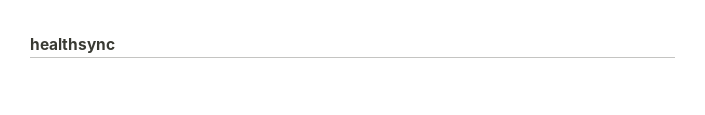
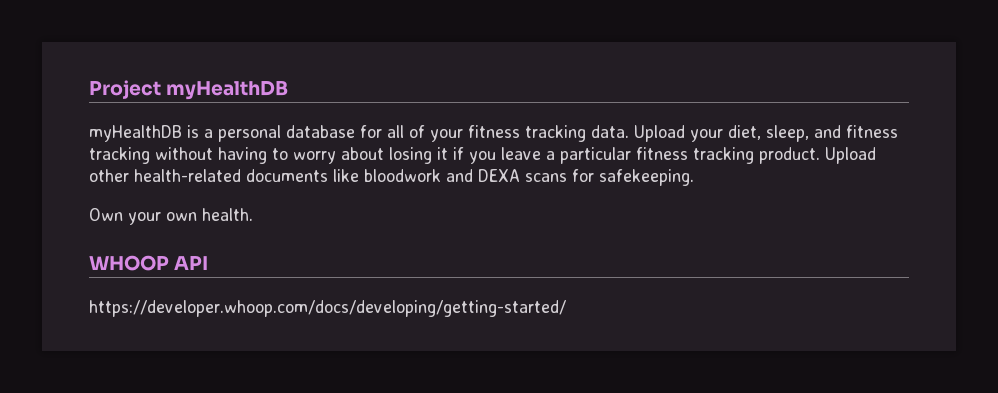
- healthsync
+ Project myHealthDB
+ myHealthDB is a personal database for all of your fitness tracking data. Upload your diet, sleep, and fitness tracking without having to worry about losing it if you leave a particular fitness tracking product. Upload other health-related documents like bloodwork and DEXA scans for safekeeping.
+ Own your own health.
+ WHOOP API
+ https://developer.whoop.com/docs/developing/getting-started/

